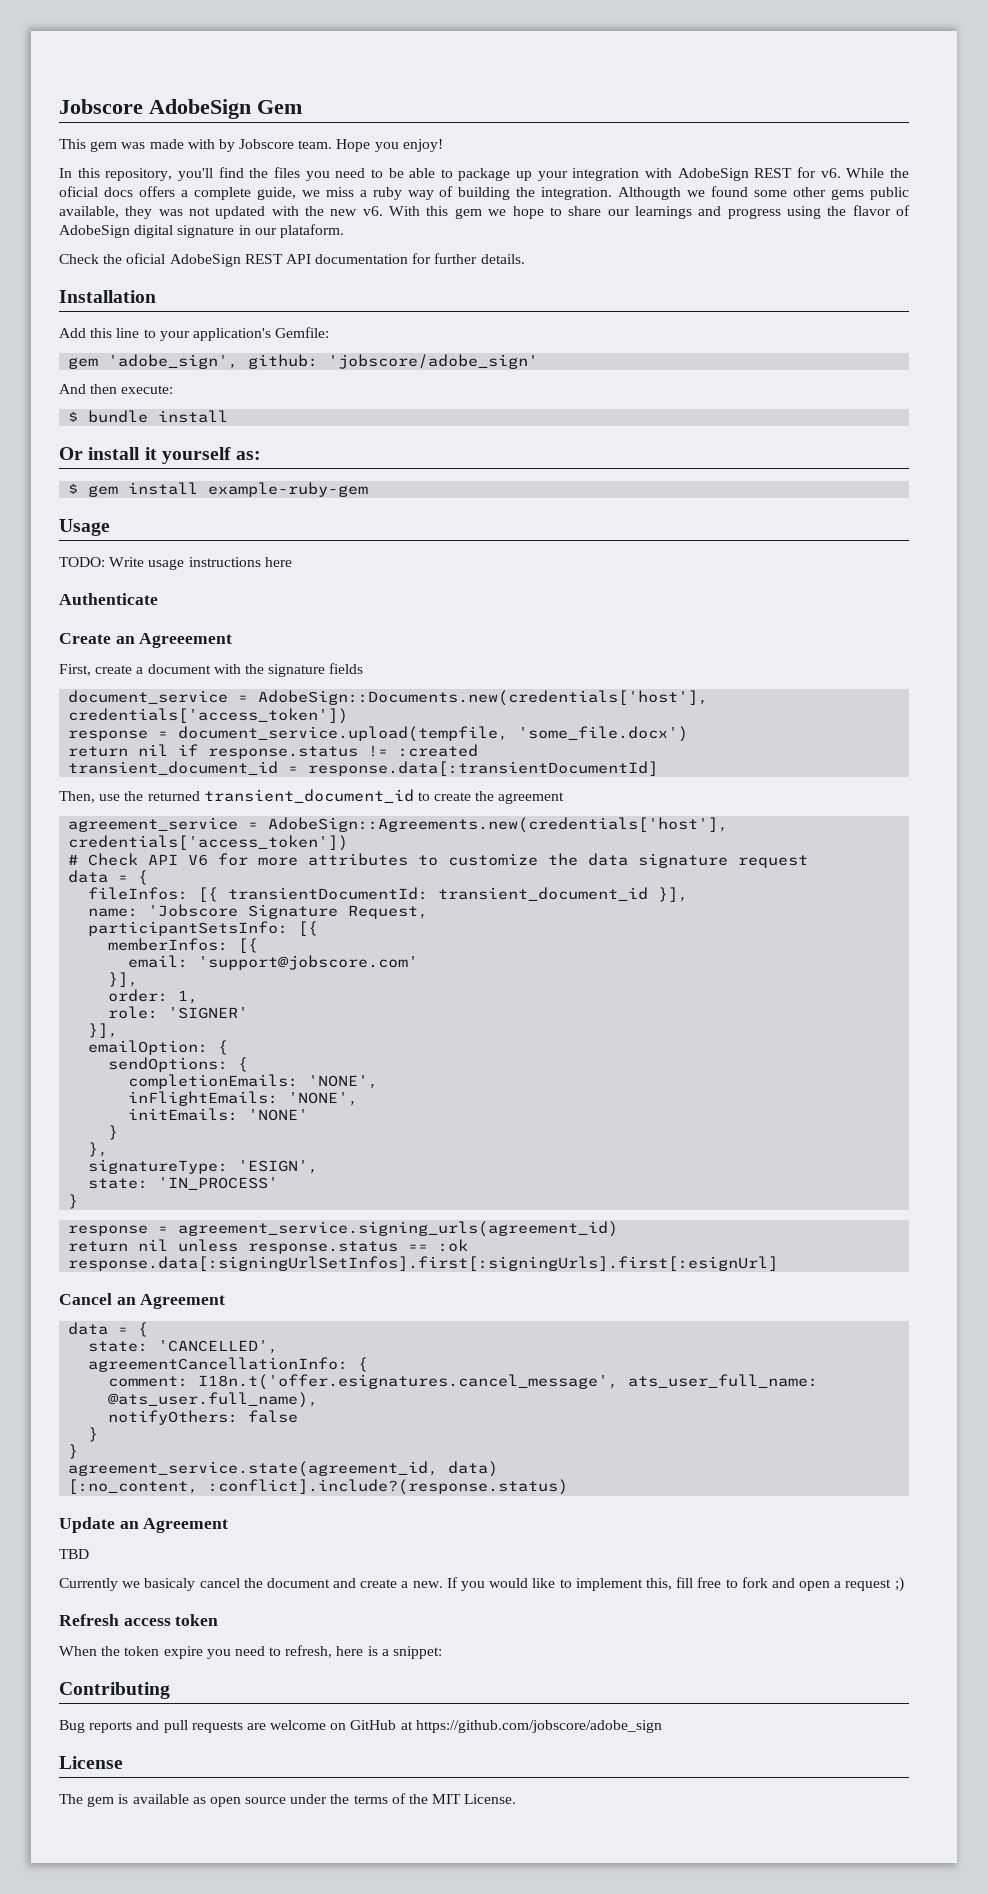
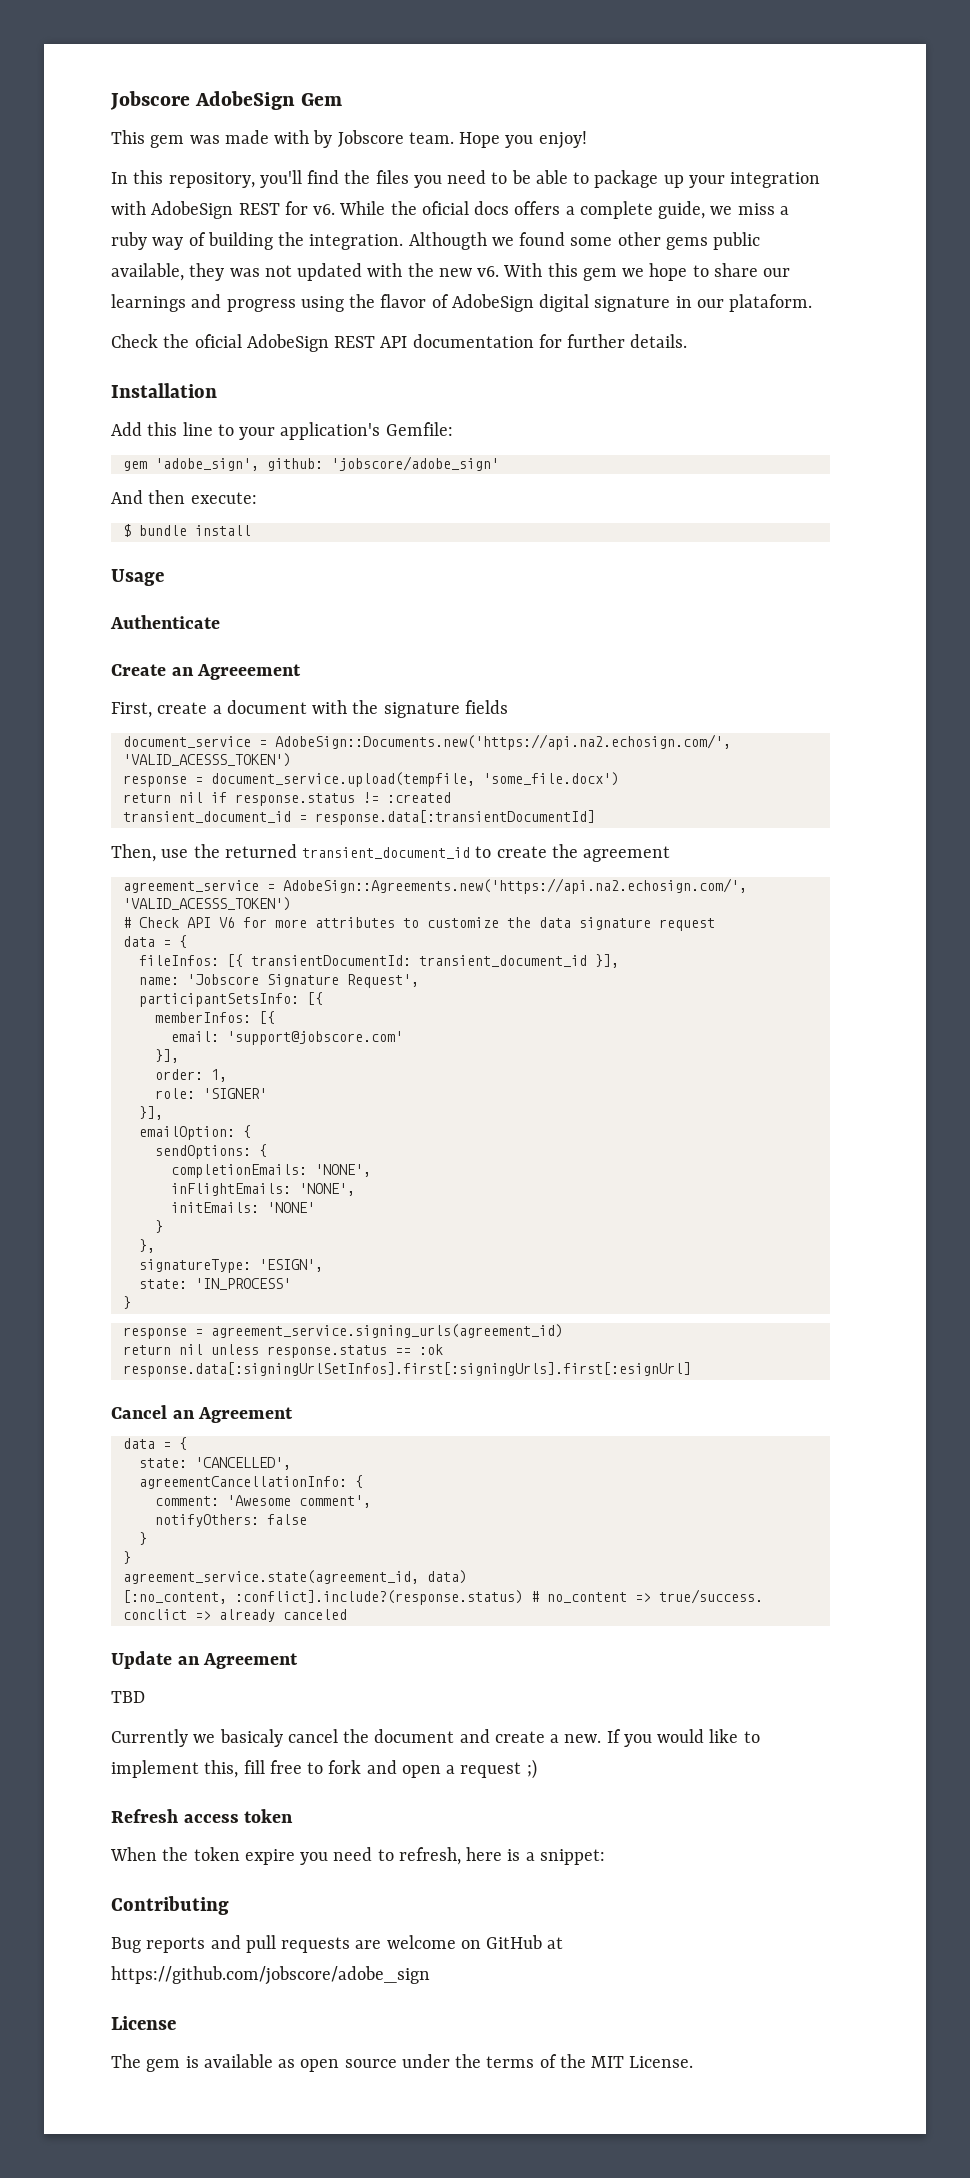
- Or install it yourself as:
- $ gem install example-ruby-gem
  Usage
- TODO: Write usage instructions here
- document_service = AdobeSign::Documents.new(credentials['host'], credentials['access_token'])
+ document_service = AdobeSign::Documents.new('https://api.na2.echosign.com/', 'VALID_ACESSS_TOKEN')
- agreement_service = AdobeSign::Agreements.new(credentials['host'], credentials['access_token'])
+ agreement_service = AdobeSign::Agreements.new('https://api.na2.echosign.com/', 'VALID_ACESSS_TOKEN')
- name: 'Jobscore Signature Request,
+ name: 'Jobscore Signature Request',
- comment: I18n.t('offer.esignatures.cancel_message', ats_user_full_name: @ats_user.full_name),
+ comment: 'Awesome comment',
- [:no_content, :conflict].include?(response.status)
+ [:no_content, :conflict].include?(response.status) # no_content => true/success. conclict => already canceled

